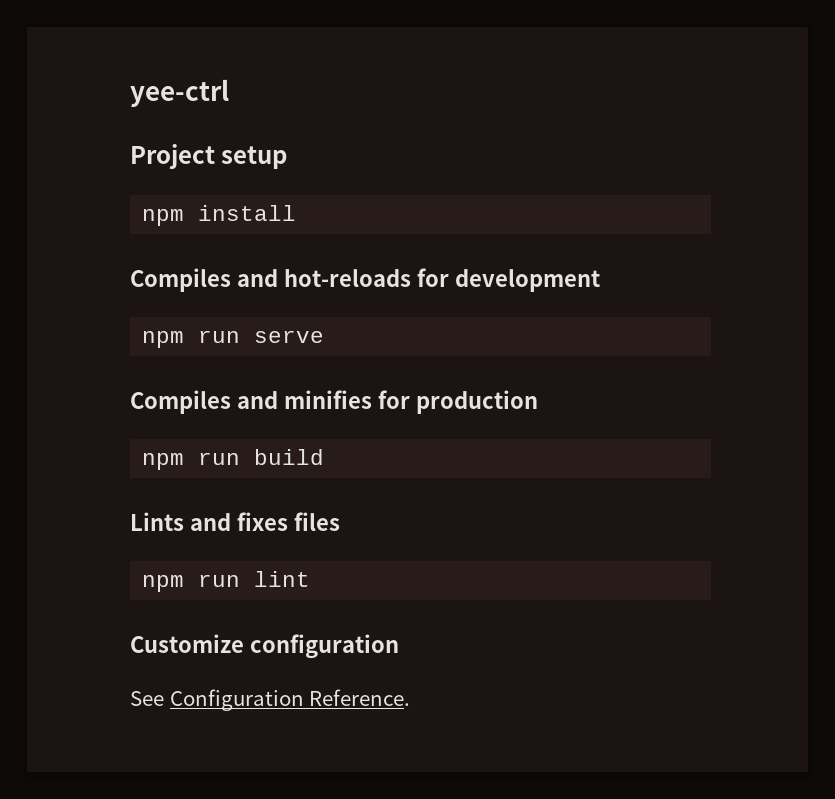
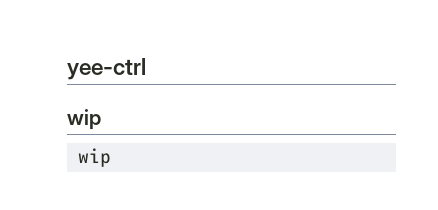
  yee-ctrl
- Project setup
- npm install
- Compiles and hot-reloads for development
- npm run serve
- Compiles and minifies for production
- npm run build
- Lints and fixes files
- npm run lint
- Customize configuration
- See Configuration Reference.
+ wip
+ wip

